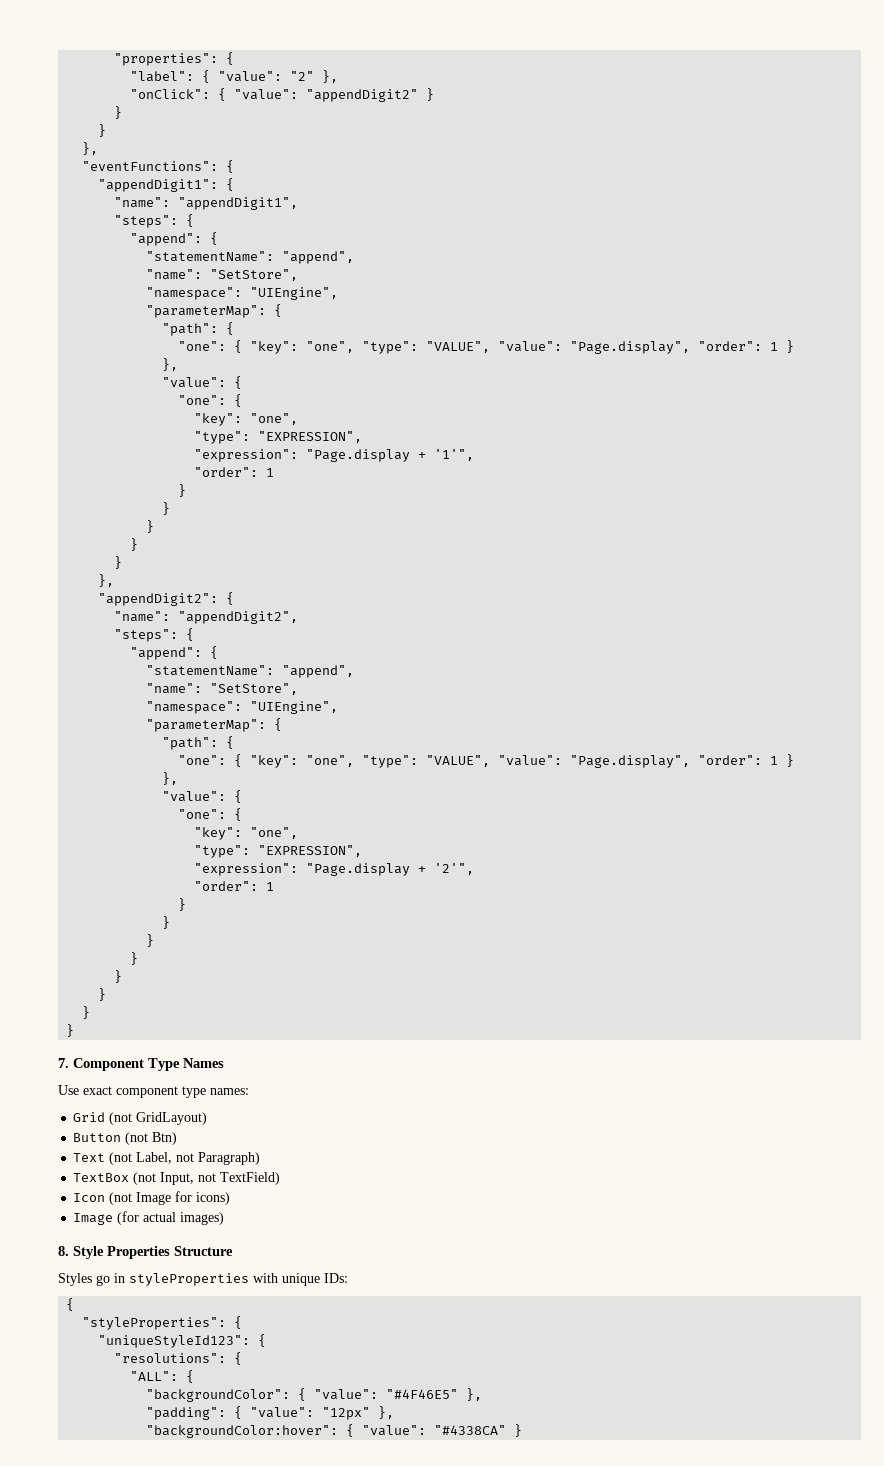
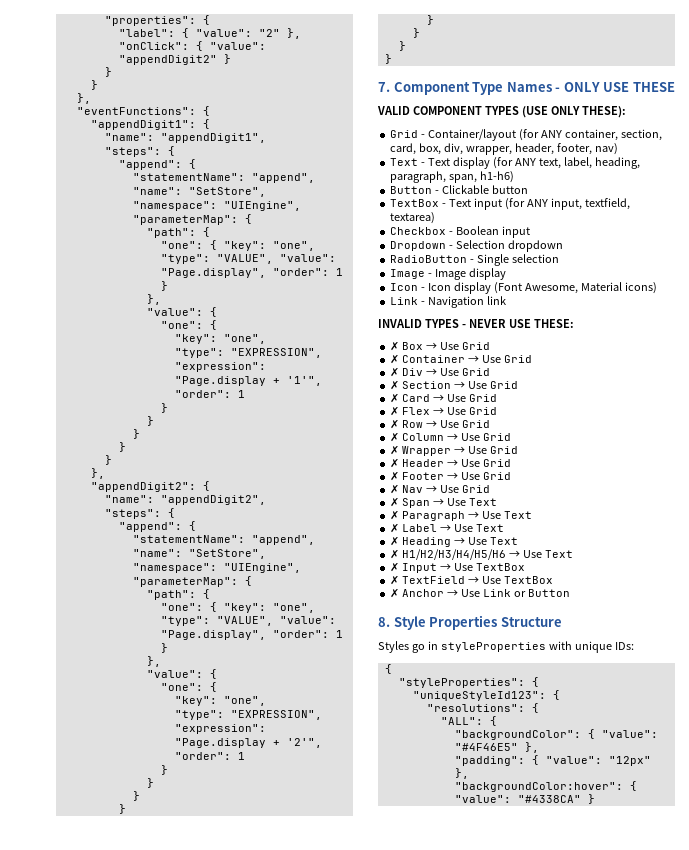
- 7. Component Type Names
- Use exact component type names:
- Grid (not GridLayout)
- Button (not Btn)
- Text (not Label, not Paragraph)
- TextBox (not Input, not TextField)
- Icon (not Image for icons)
- Image (for actual images)
+ 7. Component Type Names - ONLY USE THESE
+ VALID COMPONENT TYPES (USE ONLY THESE):
+ Grid - Container/layout (for ANY container, section, card, box, div, wrapper, header, footer, nav)
+ Text - Text display (for ANY text, label, heading, paragraph, span, h1-h6)
+ Button - Clickable button
+ TextBox - Text input (for ANY input, textfield, textarea)
+ Checkbox - Boolean input
+ Dropdown - Selection dropdown
+ RadioButton - Single selection
+ Image - Image display
+ Icon - Icon display (Font Awesome, Material icons)
+ Link - Navigation link
+ INVALID TYPES - NEVER USE THESE:
+ ✗ Box → Use Grid
+ ✗ Container → Use Grid
+ ✗ Div → Use Grid
+ ✗ Section → Use Grid
+ ✗ Card → Use Grid
+ ✗ Flex → Use Grid
+ ✗ Row → Use Grid
+ ✗ Column → Use Grid
+ ✗ Wrapper → Use Grid
+ ✗ Header → Use Grid
+ ✗ Footer → Use Grid
+ ✗ Nav → Use Grid
+ ✗ Span → Use Text
+ ✗ Paragraph → Use Text
+ ✗ Label → Use Text
+ ✗ Heading → Use Text
+ ✗ H1/H2/H3/H4/H5/H6 → Use Text
+ ✗ Input → Use TextBox
+ ✗ TextField → Use TextBox
+ ✗ Anchor → Use Link or Button

